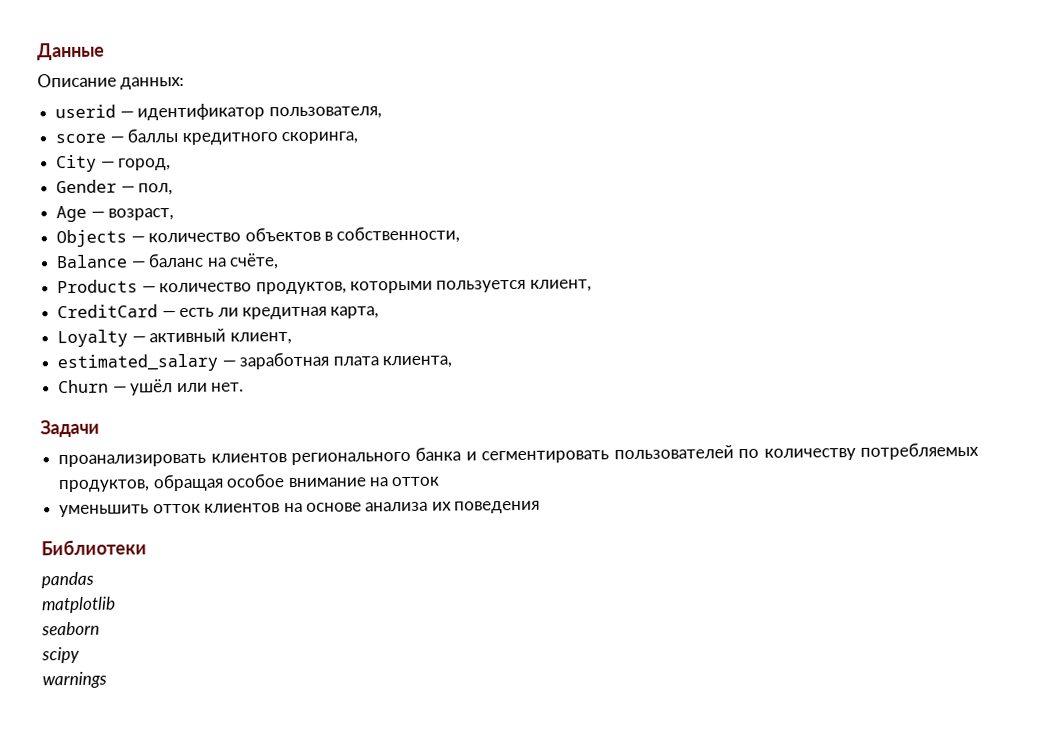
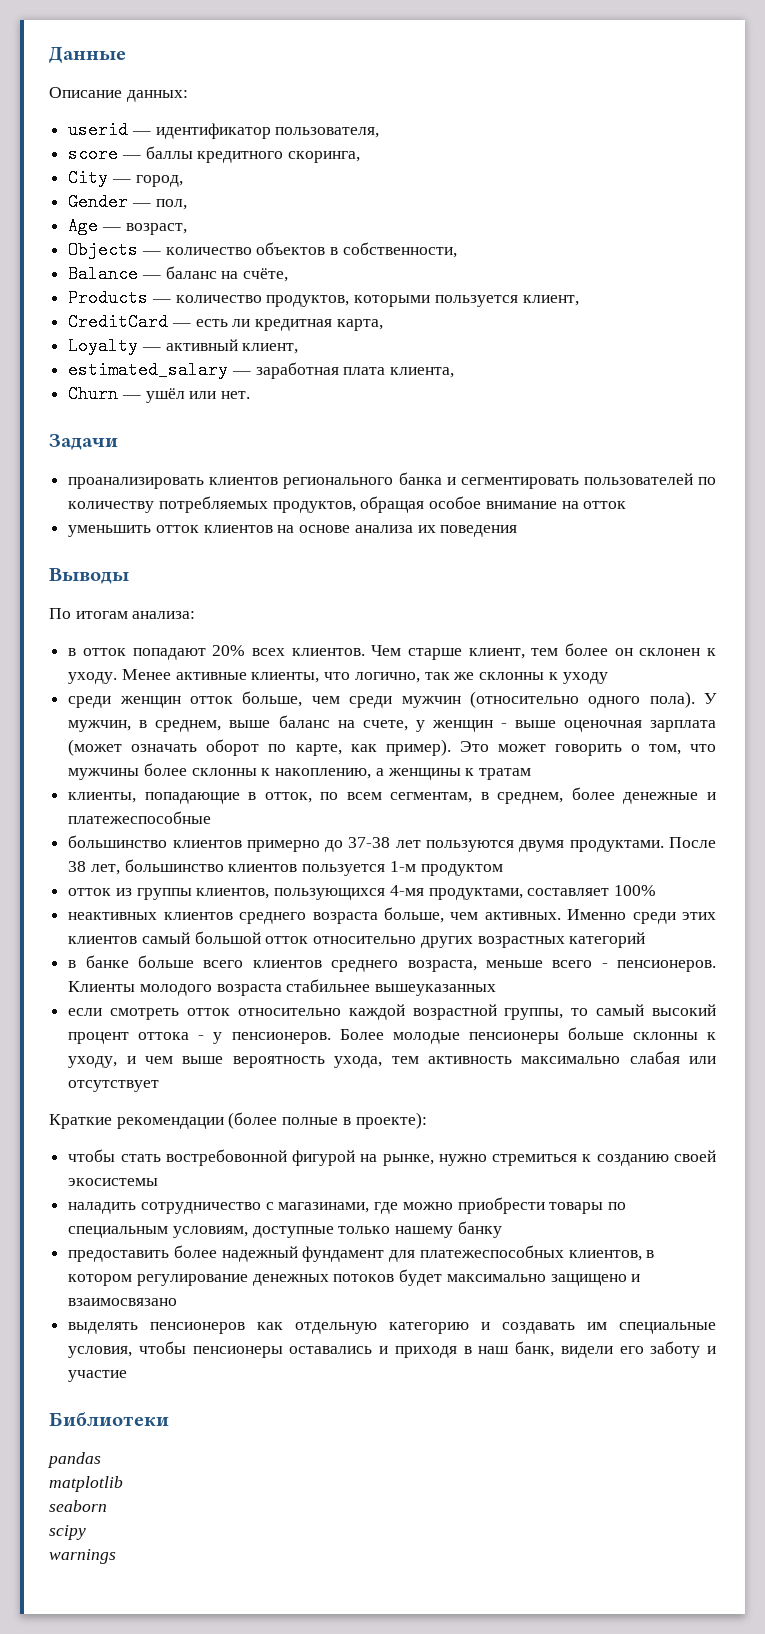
+ Выводы
+ По итогам анализа:
+ в отток попадают 20% всех клиентов. Чем старше клиент, тем более он склонен к уходу. Менее активные клиенты, что логично, так же склонны к уходу
+ среди женщин отток больше, чем среди мужчин (относительно одного пола). У мужчин, в среднем, выше баланс на счете, у женщин - выше оценочная зарплата (может означать оборот по карте, как пример). Это может говорить о том, что мужчины более склонны к накоплению, а женщины к тратам
+ клиенты, попадающие в отток, по всем сегментам, в среднем, более денежные и платежеспособные
+ большинство клиентов примерно до 37-38 лет пользуются двумя продуктами. После 38 лет, большинство клиентов пользуется 1-м продуктом
+ отток из группы клиентов, пользующихся 4-мя продуктами, составляет 100%
+ неактивных клиентов среднего возраста больше, чем активных. Именно среди этих клиентов самый большой отток относительно других возрастных категорий
+ в банке больше всего клиентов среднего возраста, меньше всего - пенсионеров. Клиенты молодого возраста стабильнее вышеуказанных
+ если смотреть отток относительно каждой возрастной группы, то самый высокий процент оттока - у пенсионеров. Более молодые пенсионеры больше склонны к уходу, и чем выше вероятность ухода, тем активность максимально слабая или отсутствует
+ Краткие рекомендации (более полные в проекте):
+ чтобы стать востребовонной фигурой на рынке, нужно стремиться к созданию своей экосистемы
+ наладить сотрудничество с магазинами, где можно приобрести товары по специальным условиям, доступные только нашему банку
+ предоставить более надежный фундамент для платежеспособных клиентов, в котором регулирование денежных потоков будет максимально защищено и взаимосвязано
+ выделять пенсионеров как отдельную категорию и создавать им специальные условия, чтобы пенсионеры оставались и приходя в наш банк, видели его заботу и участие

